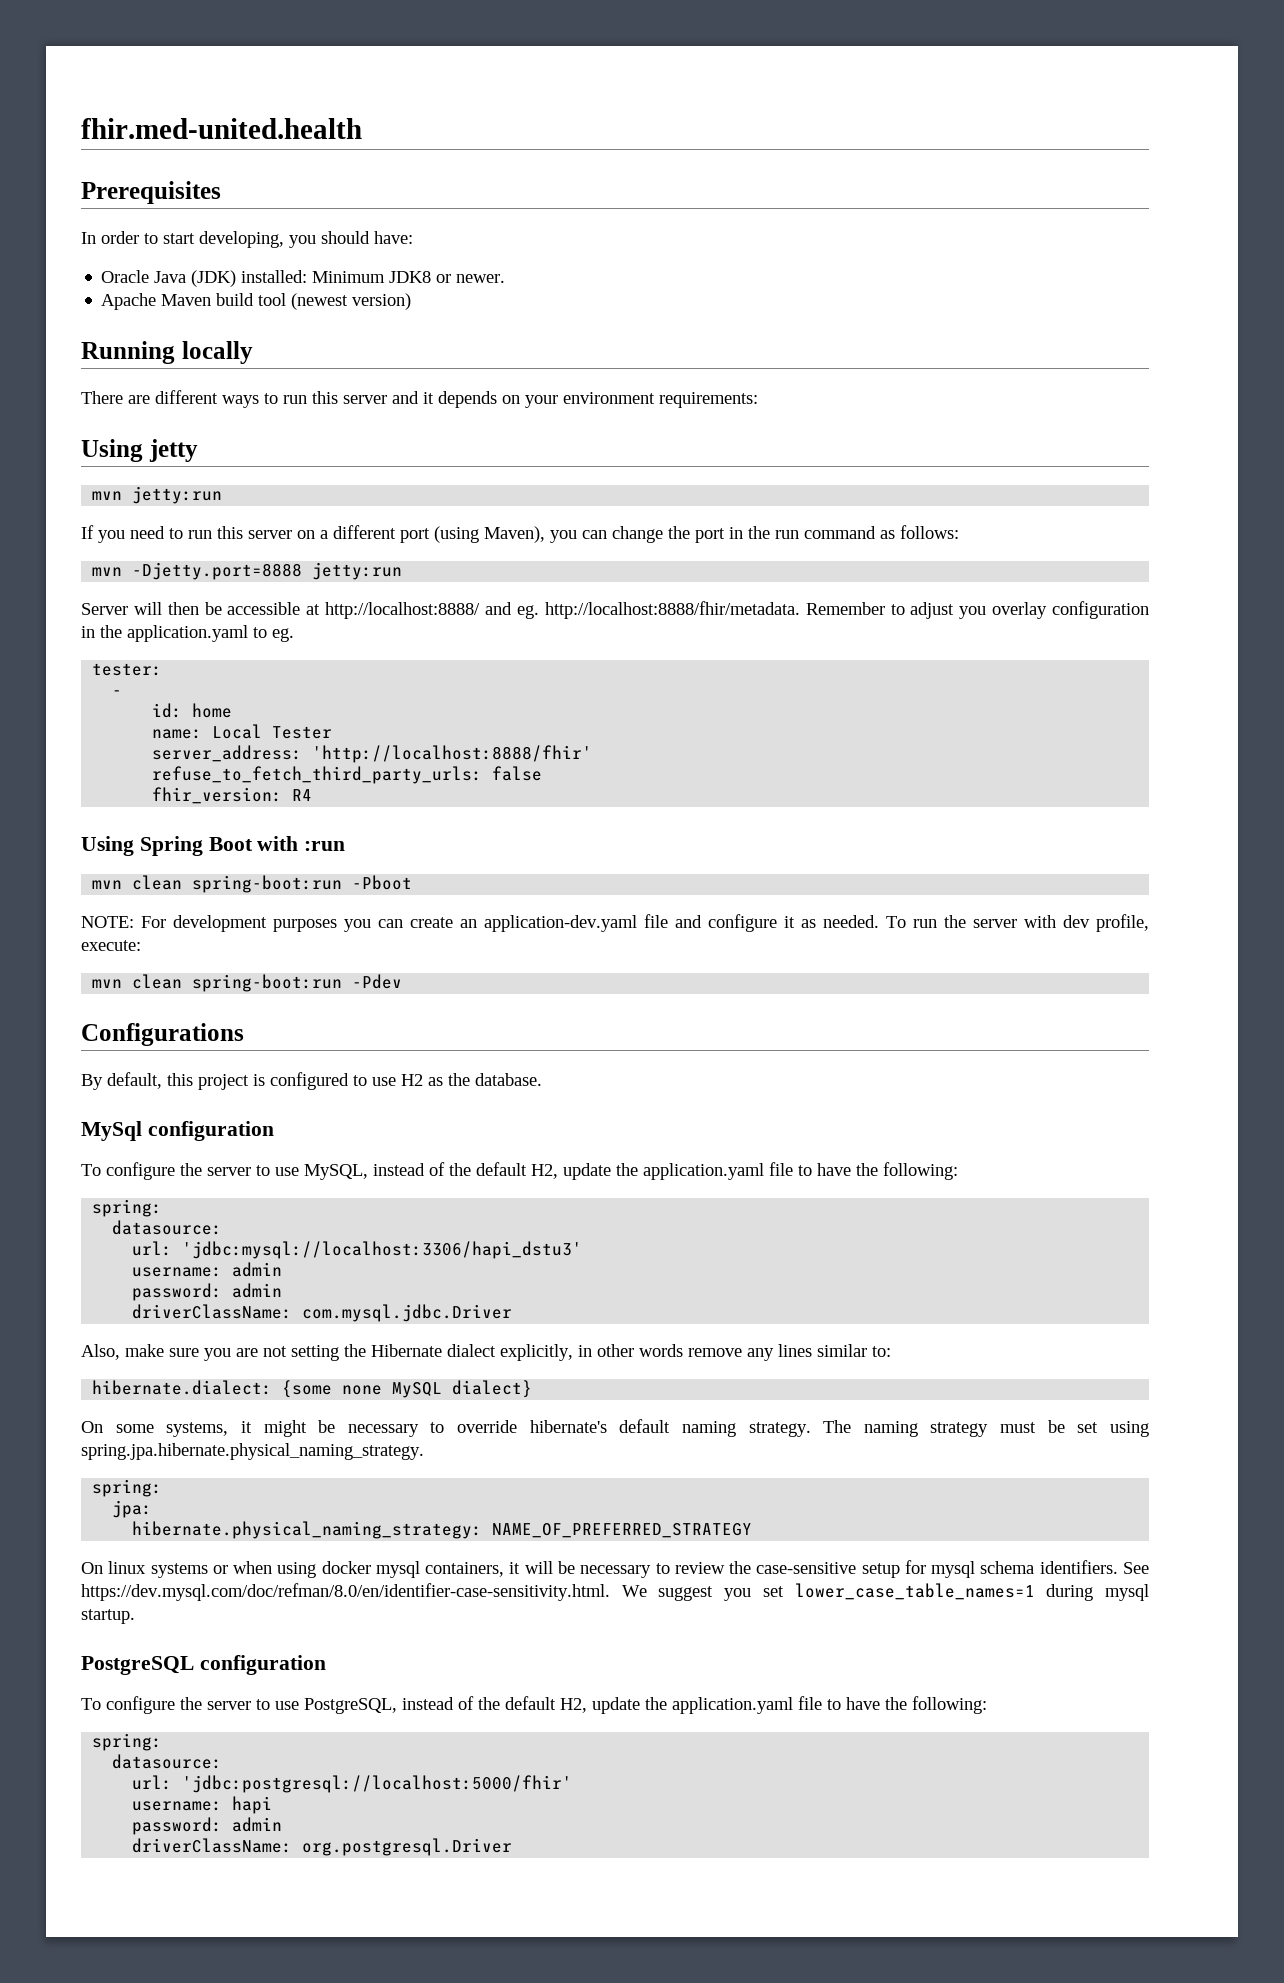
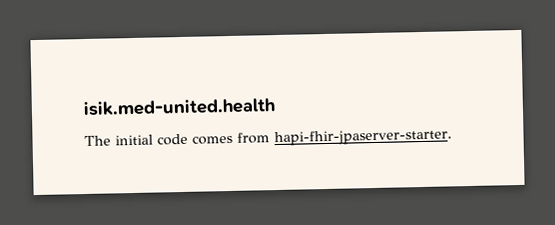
- fhir.med-united.health
- Prerequisites
- In order to start developing, you should have:
- Oracle Java (JDK) installed: Minimum JDK8 or newer.
- Apache Maven build tool (newest version)
- Running locally
- There are different ways to run this server and it depends on your environment requirements:
- Using jetty
- mvn jetty:run
- If you need to run this server on a different port (using Maven), you can change the port in the run command as follows:
- mvn -Djetty.port=8888 jetty:run
- Server will then be accessible at http://localhost:8888/ and eg. http://localhost:8888/fhir/metadata. Remember to adjust you overlay configuration in the application.yaml to eg.
- tester:
- -
- id: home
- name: Local Tester
- server_address: 'http://localhost:8888/fhir'
- refuse_to_fetch_third_party_urls: false
- fhir_version: R4
- Using Spring Boot with :run
- mvn clean spring-boot:run -Pboot
- NOTE: For development purposes you can create an application-dev.yaml file and configure it as needed. To run the server with dev profile, execute:
- mvn clean spring-boot:run -Pdev
- Configurations
- By default, this project is configured to use H2 as the database.
- MySql configuration
- To configure the server to use MySQL, instead of the default H2, update the application.yaml file to have the following:
- spring:
- datasource:
- url: 'jdbc:mysql://localhost:3306/hapi_dstu3'
- username: admin
- password: admin
- driverClassName: com.mysql.jdbc.Driver
- Also, make sure you are not setting the Hibernate dialect explicitly, in other words remove any lines similar to:
- hibernate.dialect: {some none MySQL dialect}
- On some systems, it might be necessary to override hibernate's default naming strategy. The naming strategy must be set using spring.jpa.hibernate.physical_naming_strategy.
- spring:
- jpa:
- hibernate.physical_naming_strategy: NAME_OF_PREFERRED_STRATEGY
- On linux systems or when using docker mysql containers, it will be necessary to review the case-sensitive setup for mysql schema identifiers. See https://dev.mysql.com/doc/refman/8.0/en/identifier-case-sensitivity.html. We suggest you set lower_case_table_names=1 during mysql startup.
- PostgreSQL configuration
- To configure the server to use PostgreSQL, instead of the default H2, update the application.yaml file to have the following:
- spring:
- datasource:
- url: 'jdbc:postgresql://localhost:5000/fhir'
- username: hapi
- password: admin
- driverClassName: org.postgresql.Driver
+ isik.med-united.health
+ The initial code comes from hapi-fhir-jpaserver-starter.

